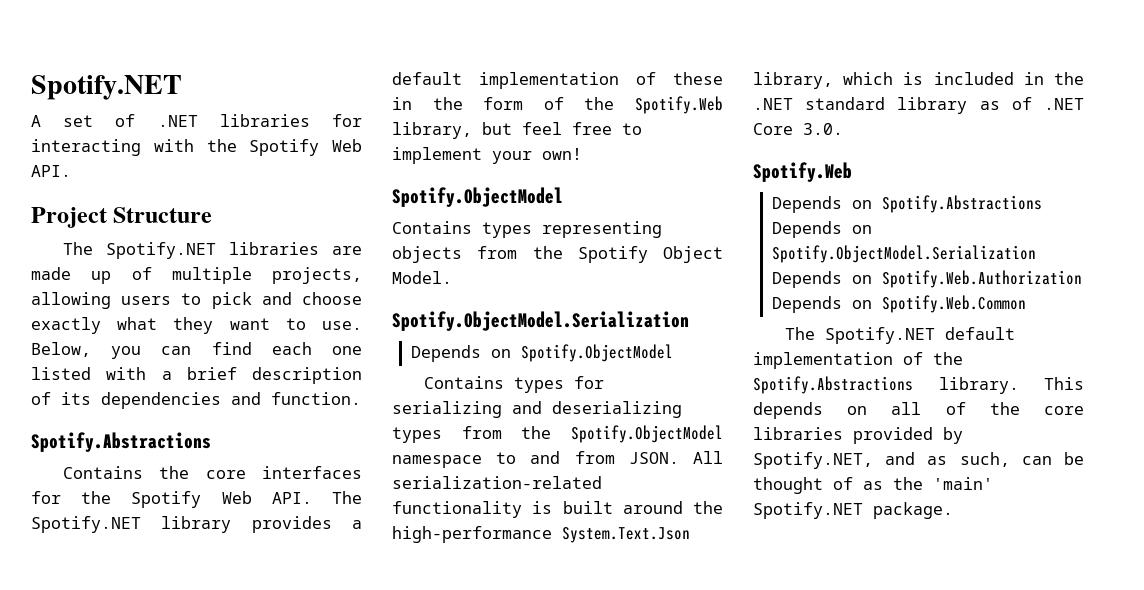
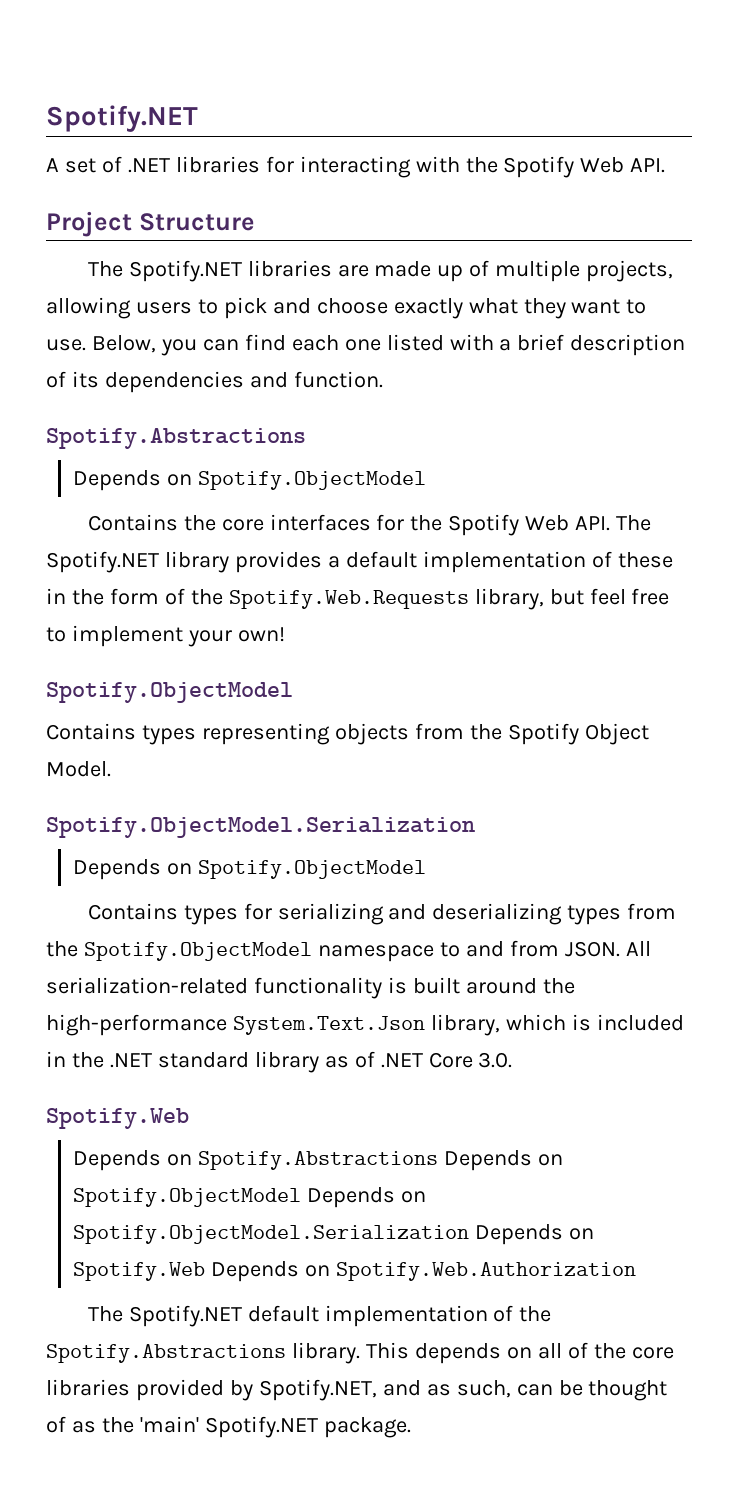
  Below, you can find each one listed with a brief description of its dependencies and function.
  Spotify.Abstractions
+ Depends on Spotify.ObjectModel
- Contains the core interfaces for the Spotify Web API. The Spotify.NET library provides a default implementation of these in the form of the Spotify.Web library, but feel free to implement your own!
+ Contains the core interfaces for the Spotify Web API. The Spotify.NET library provides a default implementation of these in the form of the Spotify.Web.Requests library, but feel free to implement your own!
- Depends on Spotify.Abstractions Depends on Spotify.ObjectModel.Serialization Depends on Spotify.Web.Authorization Depends on Spotify.Web.Common
+ Depends on Spotify.Abstractions Depends on Spotify.ObjectModel Depends on Spotify.ObjectModel.Serialization Depends on Spotify.Web Depends on Spotify.Web.Authorization

